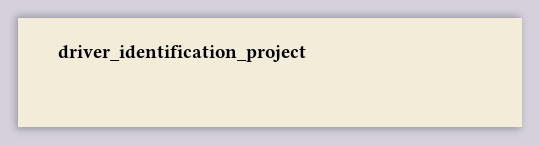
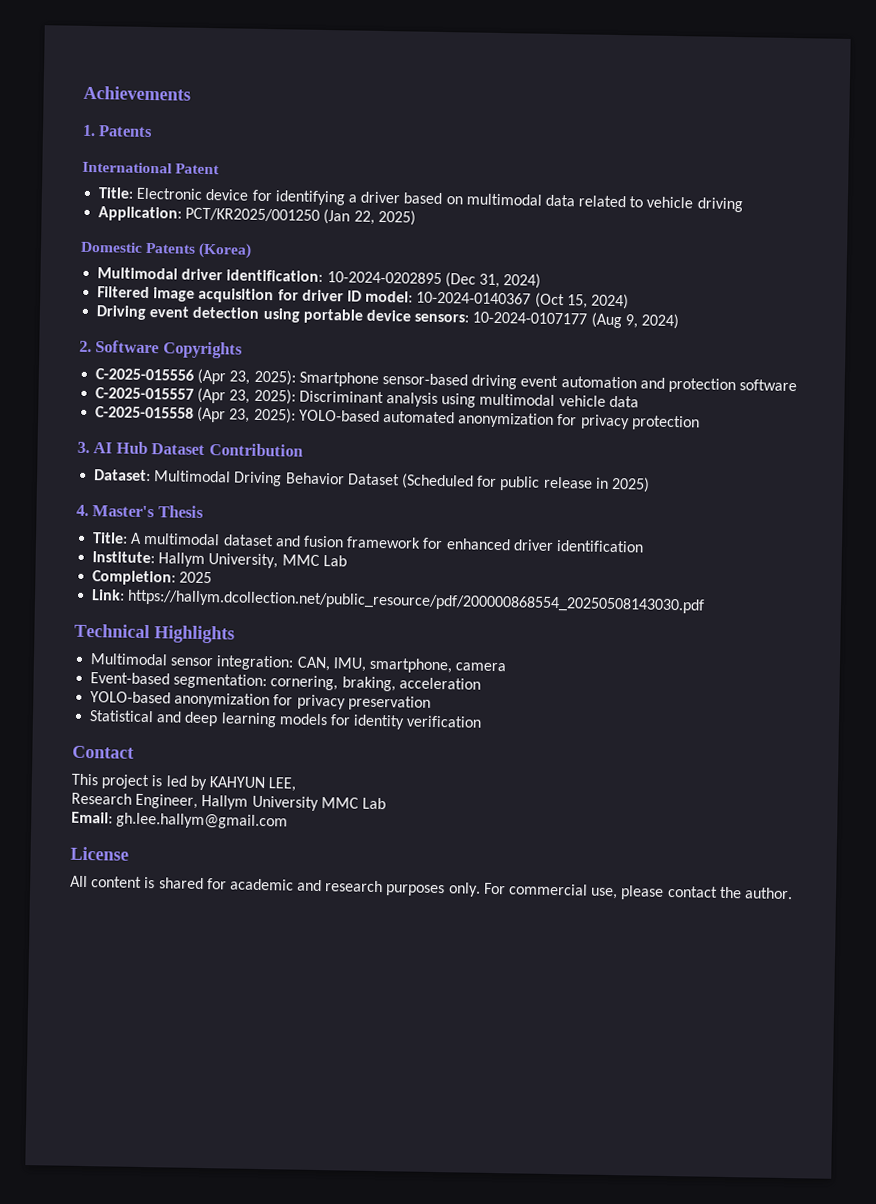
- driver_identification_project
+ Achievements
+ 1. Patents
+ International Patent
+ Title: Electronic device for identifying a driver based on multimodal data related to vehicle driving
+ Application: PCT/KR2025/001250 (Jan 22, 2025)
+ Domestic Patents (Korea)
+ Multimodal driver identification: 10-2024-0202895 (Dec 31, 2024)
+ Filtered image acquisition for driver ID model: 10-2024-0140367 (Oct 15, 2024)
+ Driving event detection using portable device sensors: 10-2024-0107177 (Aug 9, 2024)
+ 2. Software Copyrights
+ C-2025-015556 (Apr 23, 2025): Smartphone sensor-based driving event automation and protection software
+ C-2025-015557 (Apr 23, 2025): Discriminant analysis using multimodal vehicle data
+ C-2025-015558 (Apr 23, 2025): YOLO-based automated anonymization for privacy protection
+ 3. AI Hub Dataset Contribution
+ Dataset: Multimodal Driving Behavior Dataset (Scheduled for public release in 2025)
+ 4. Master's Thesis
+ Title: A multimodal dataset and fusion framework for enhanced driver identification
+ Institute: Hallym University, MMC Lab
+ Completion: 2025
+ Link: https://hallym.dcollection.net/public_resource/pdf/200000868554_20250508143030.pdf
+ Technical Highlights
+ Multimodal sensor integration: CAN, IMU, smartphone, camera
+ Event-based segmentation: cornering, braking, acceleration
+ YOLO-based anonymization for privacy preservation
+ Statistical and deep learning models for identity verification
+ Contact
+ This project is led by KAHYUN LEE,
+ Research Engineer, Hallym University MMC Lab
+ Email: gh.lee.hallym@gmail.com
+ License
+ All content is shared for academic and research purposes only. For commercial use, please contact the author.

